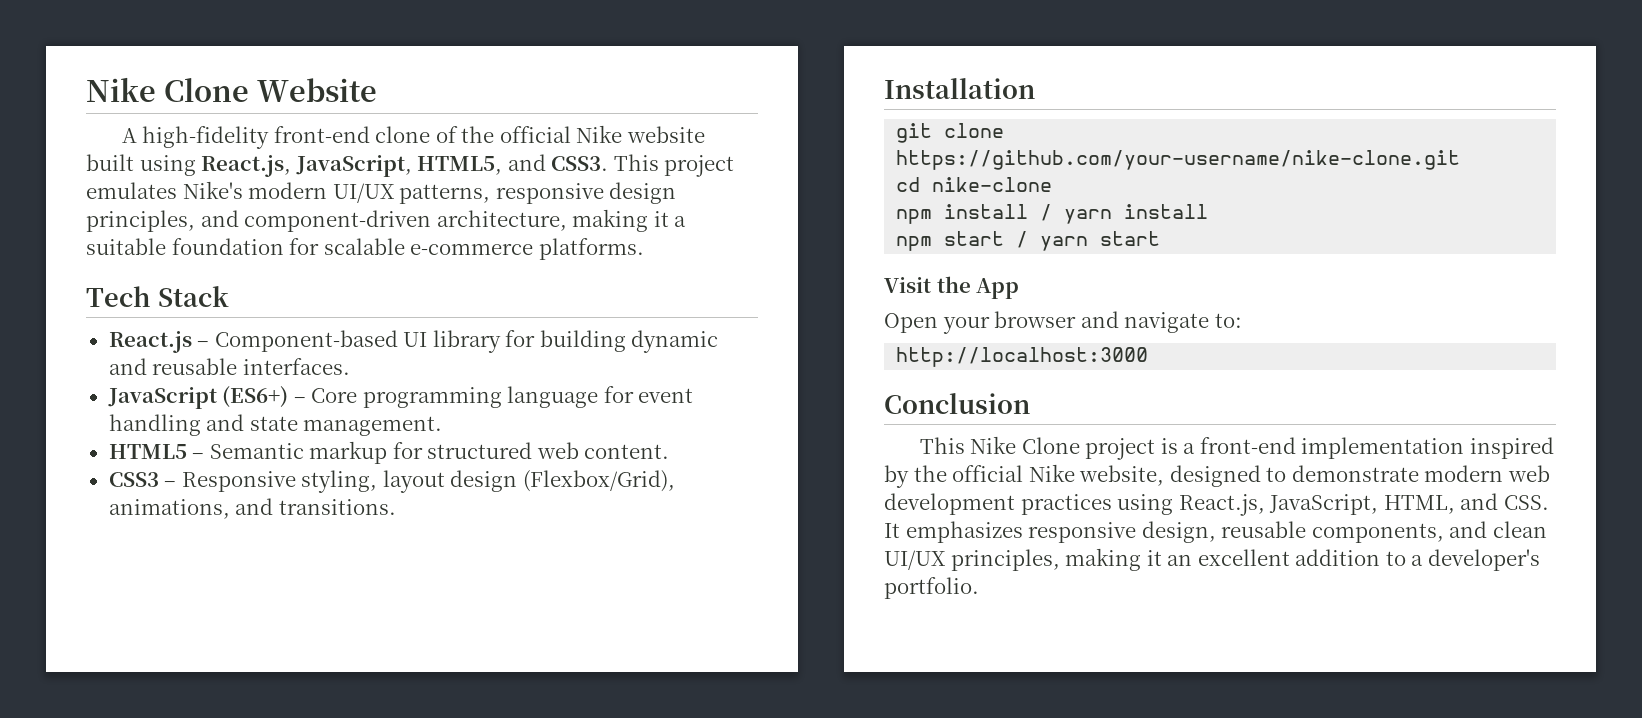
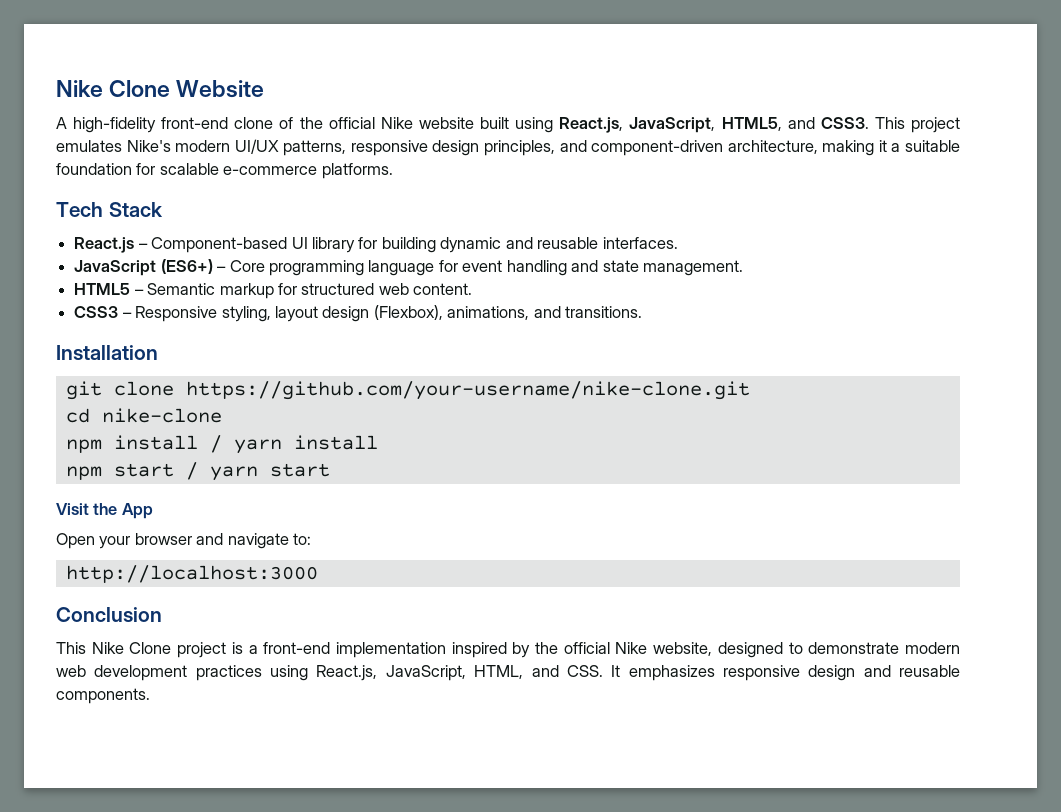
- CSS3 – Responsive styling, layout design (Flexbox/Grid), animations, and transitions.
+ CSS3 – Responsive styling, layout design (Flexbox), animations, and transitions.
- This Nike Clone project is a front-end implementation inspired by the official Nike website, designed to demonstrate modern web development practices using React.js, JavaScript, HTML, and CSS. It emphasizes responsive design, reusable components, and clean UI/UX principles, making it an excellent addition to a developer's portfolio.
+ This Nike Clone project is a front-end implementation inspired by the official Nike website, designed to demonstrate modern web development practices using React.js, JavaScript, HTML, and CSS. It emphasizes responsive design and reusable components.

